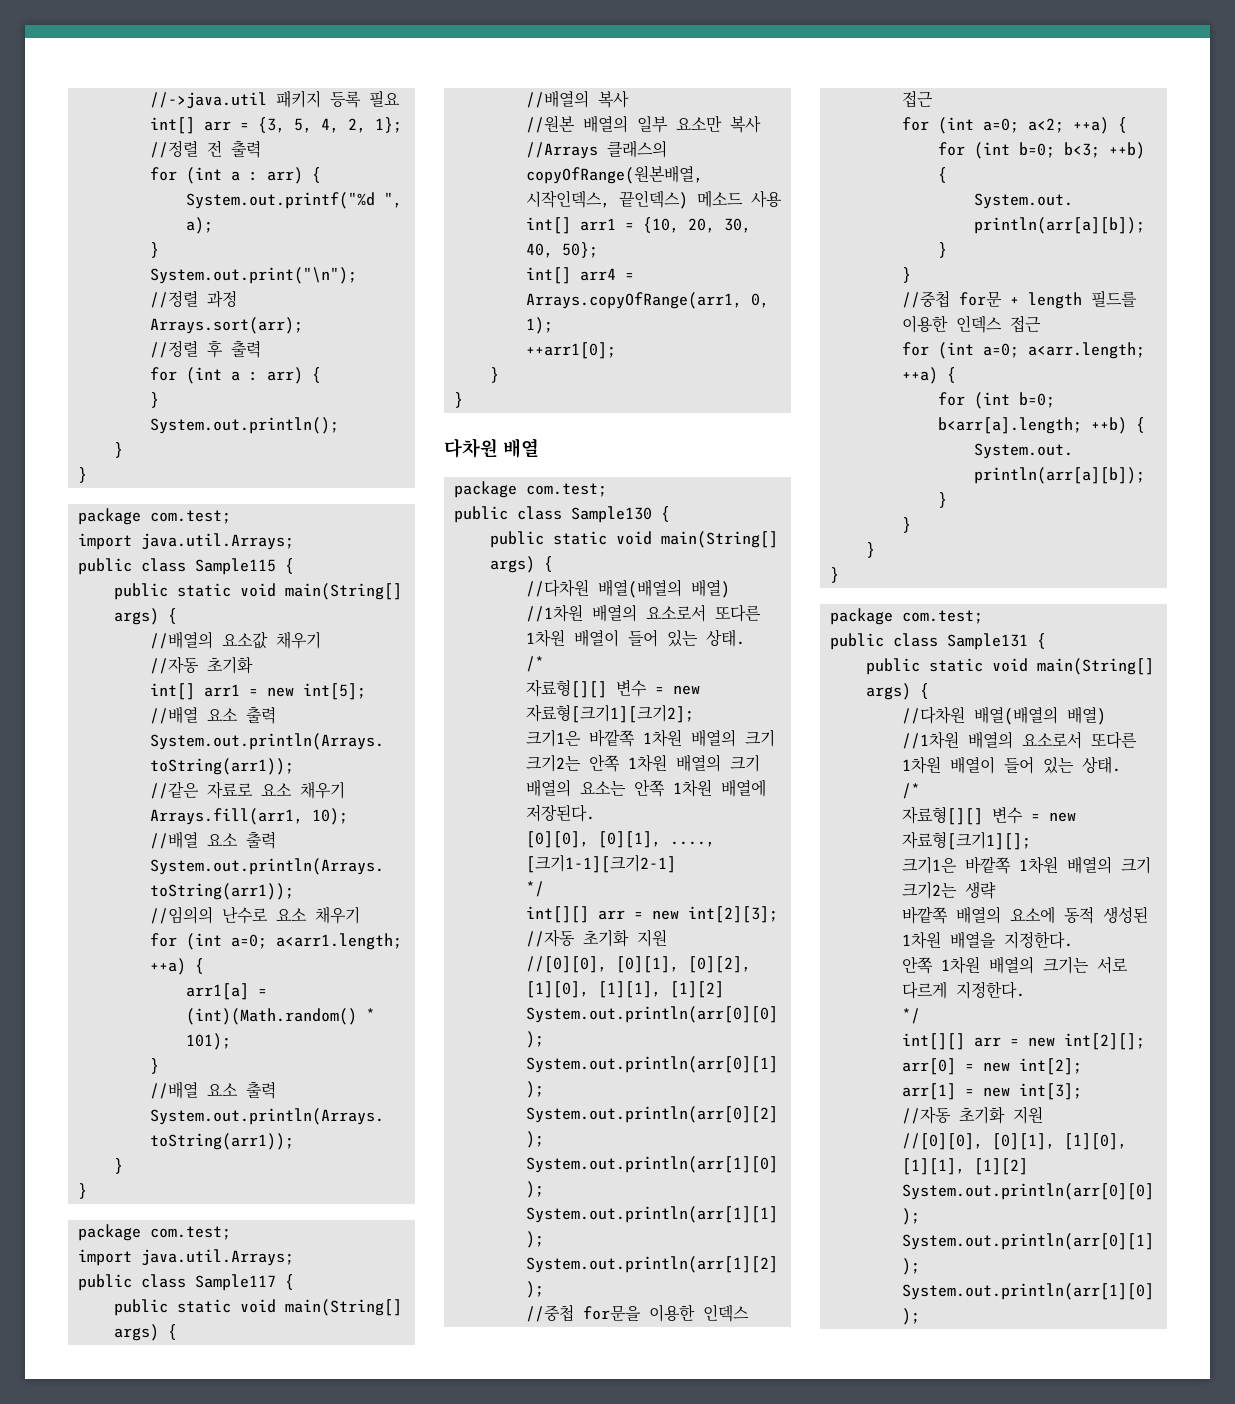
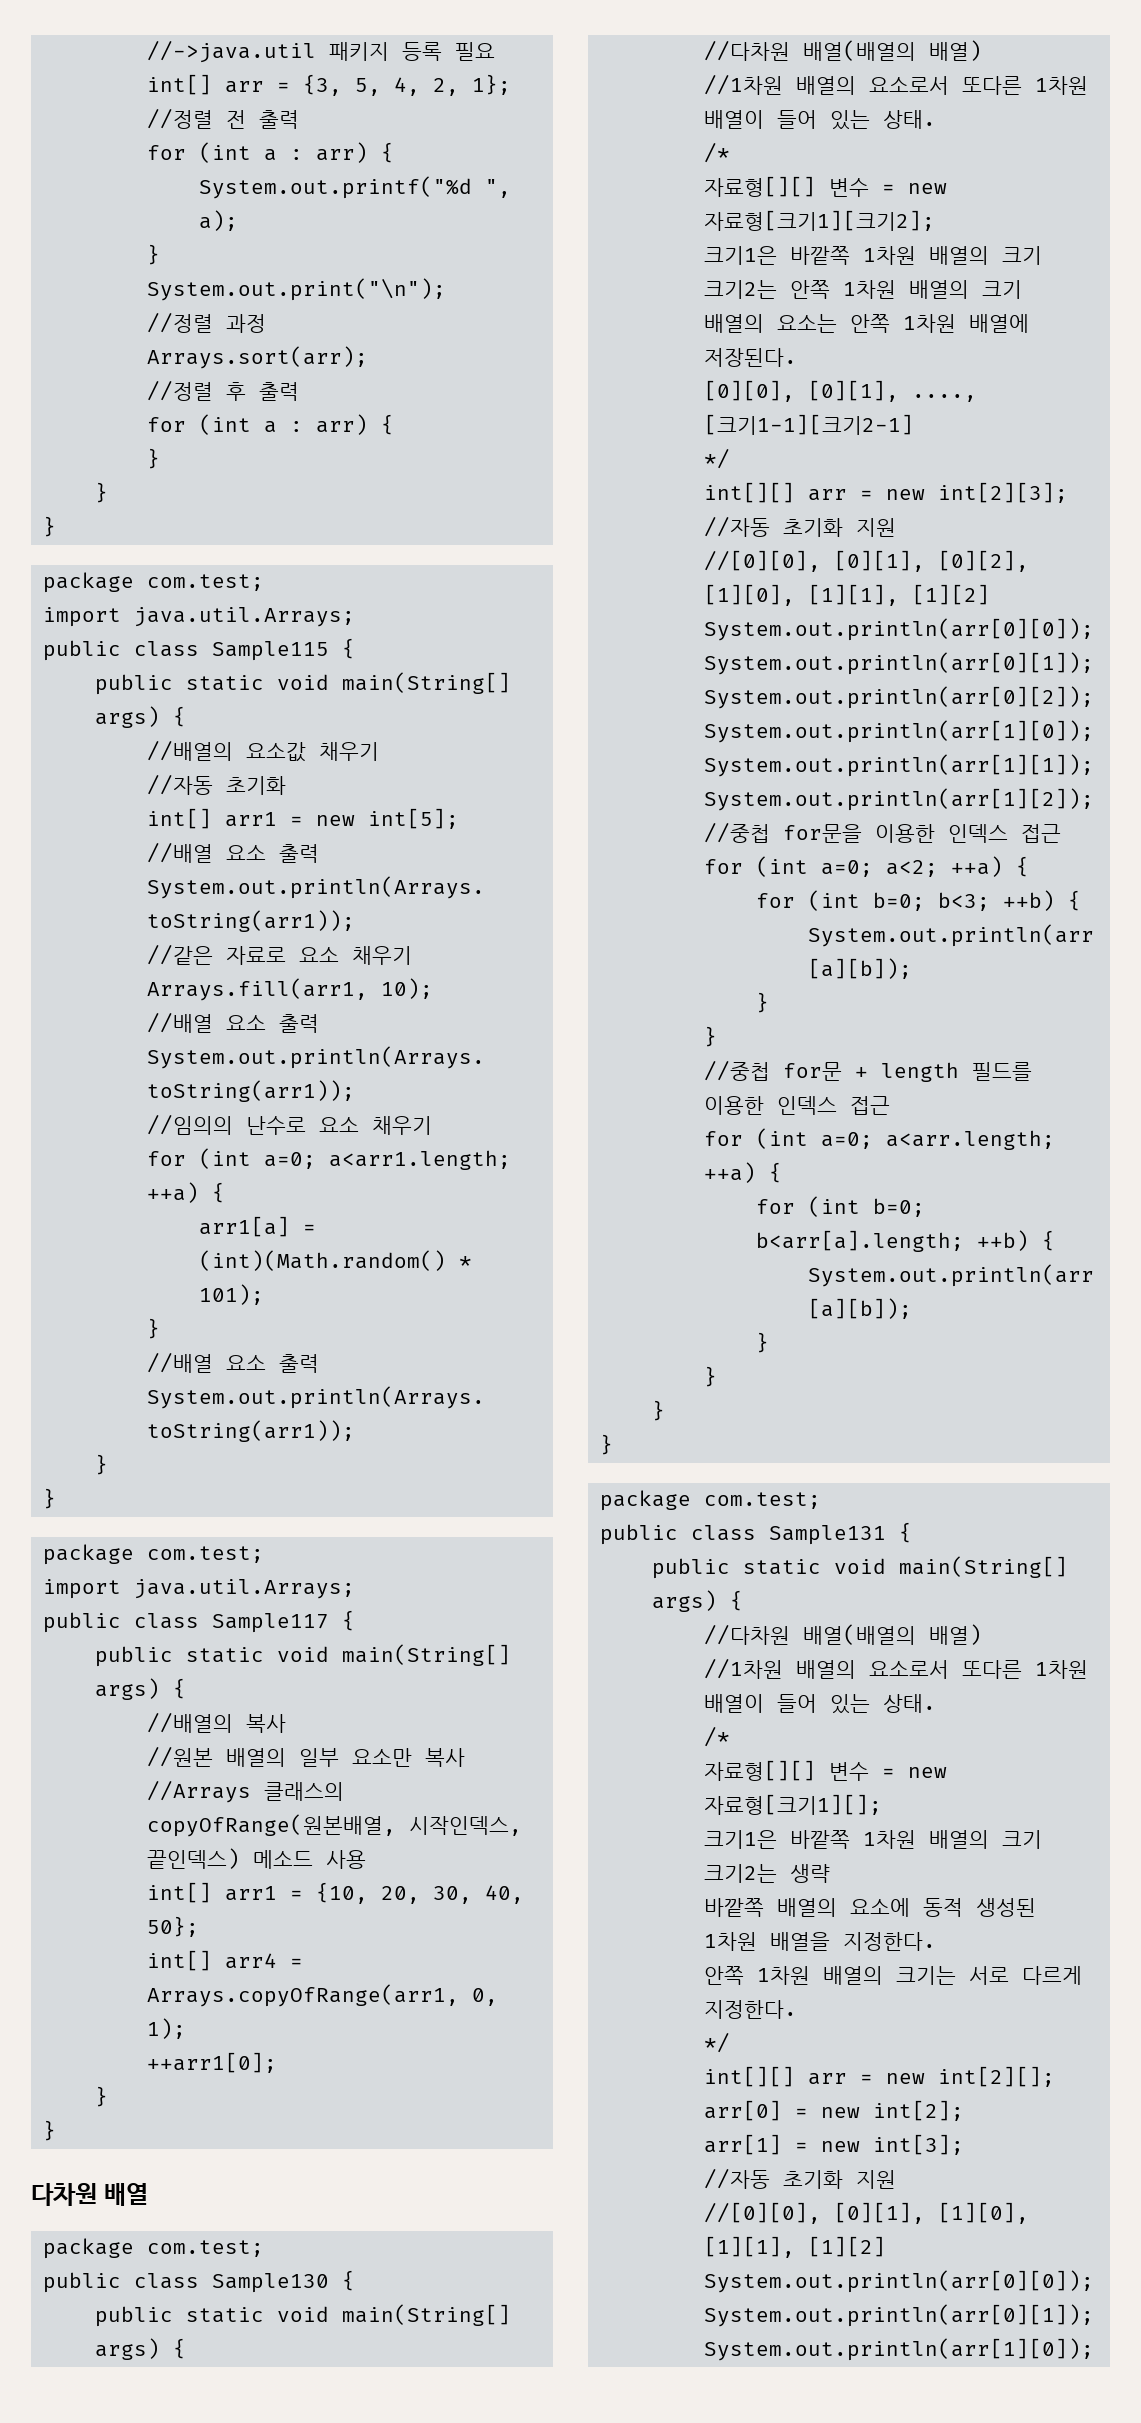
- System.out.println();

